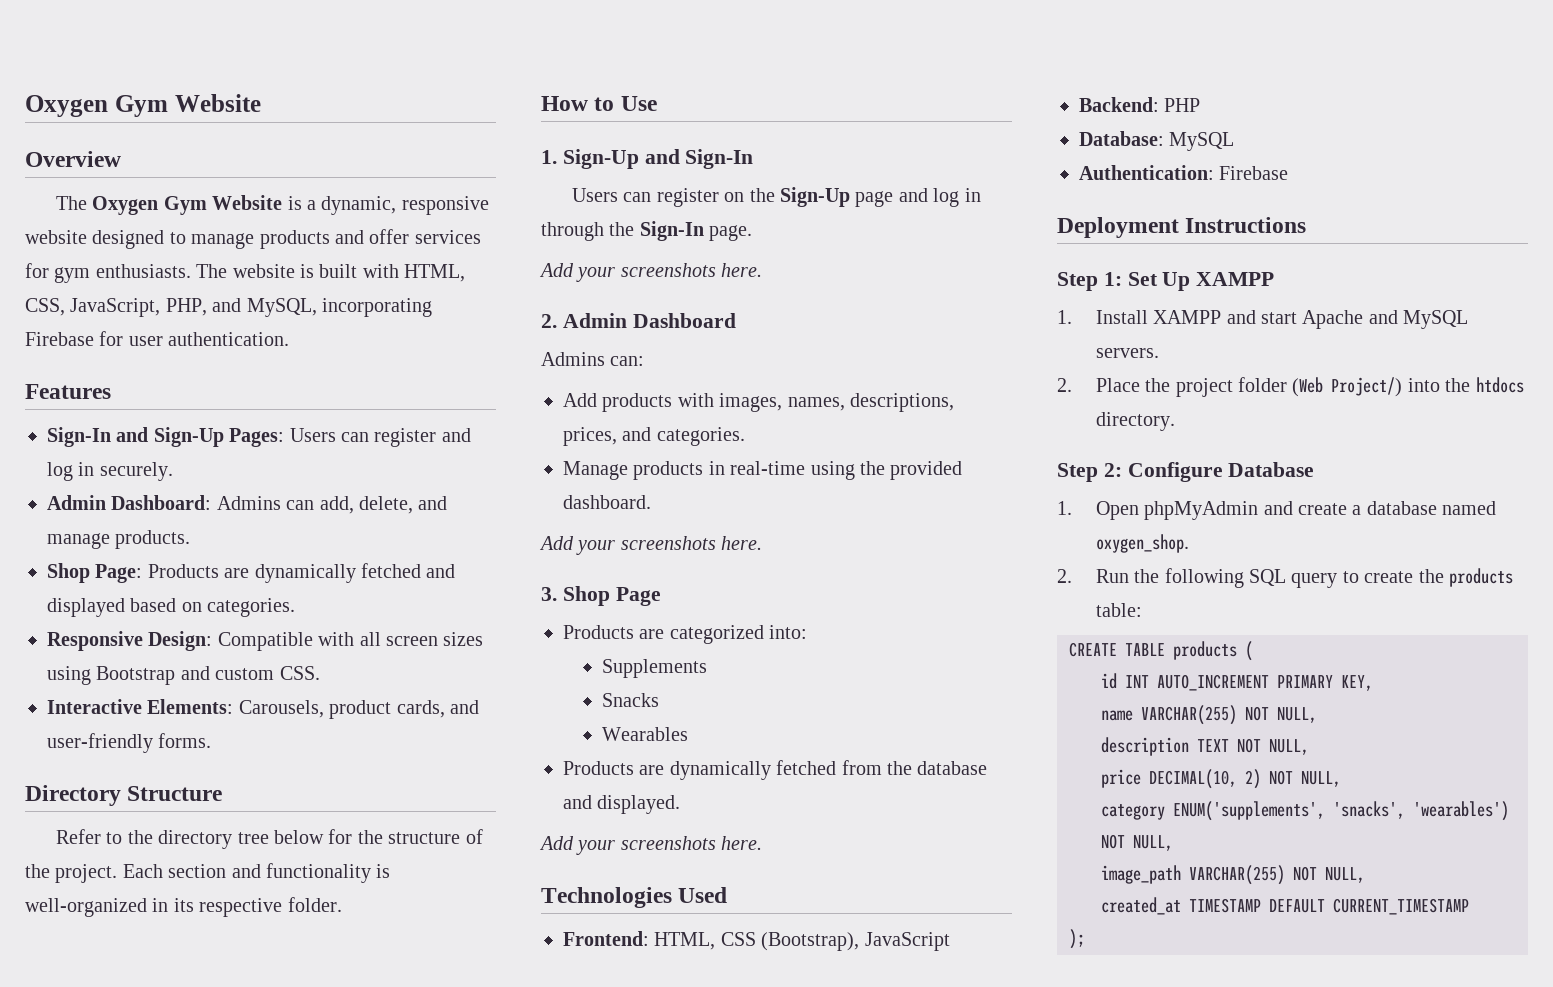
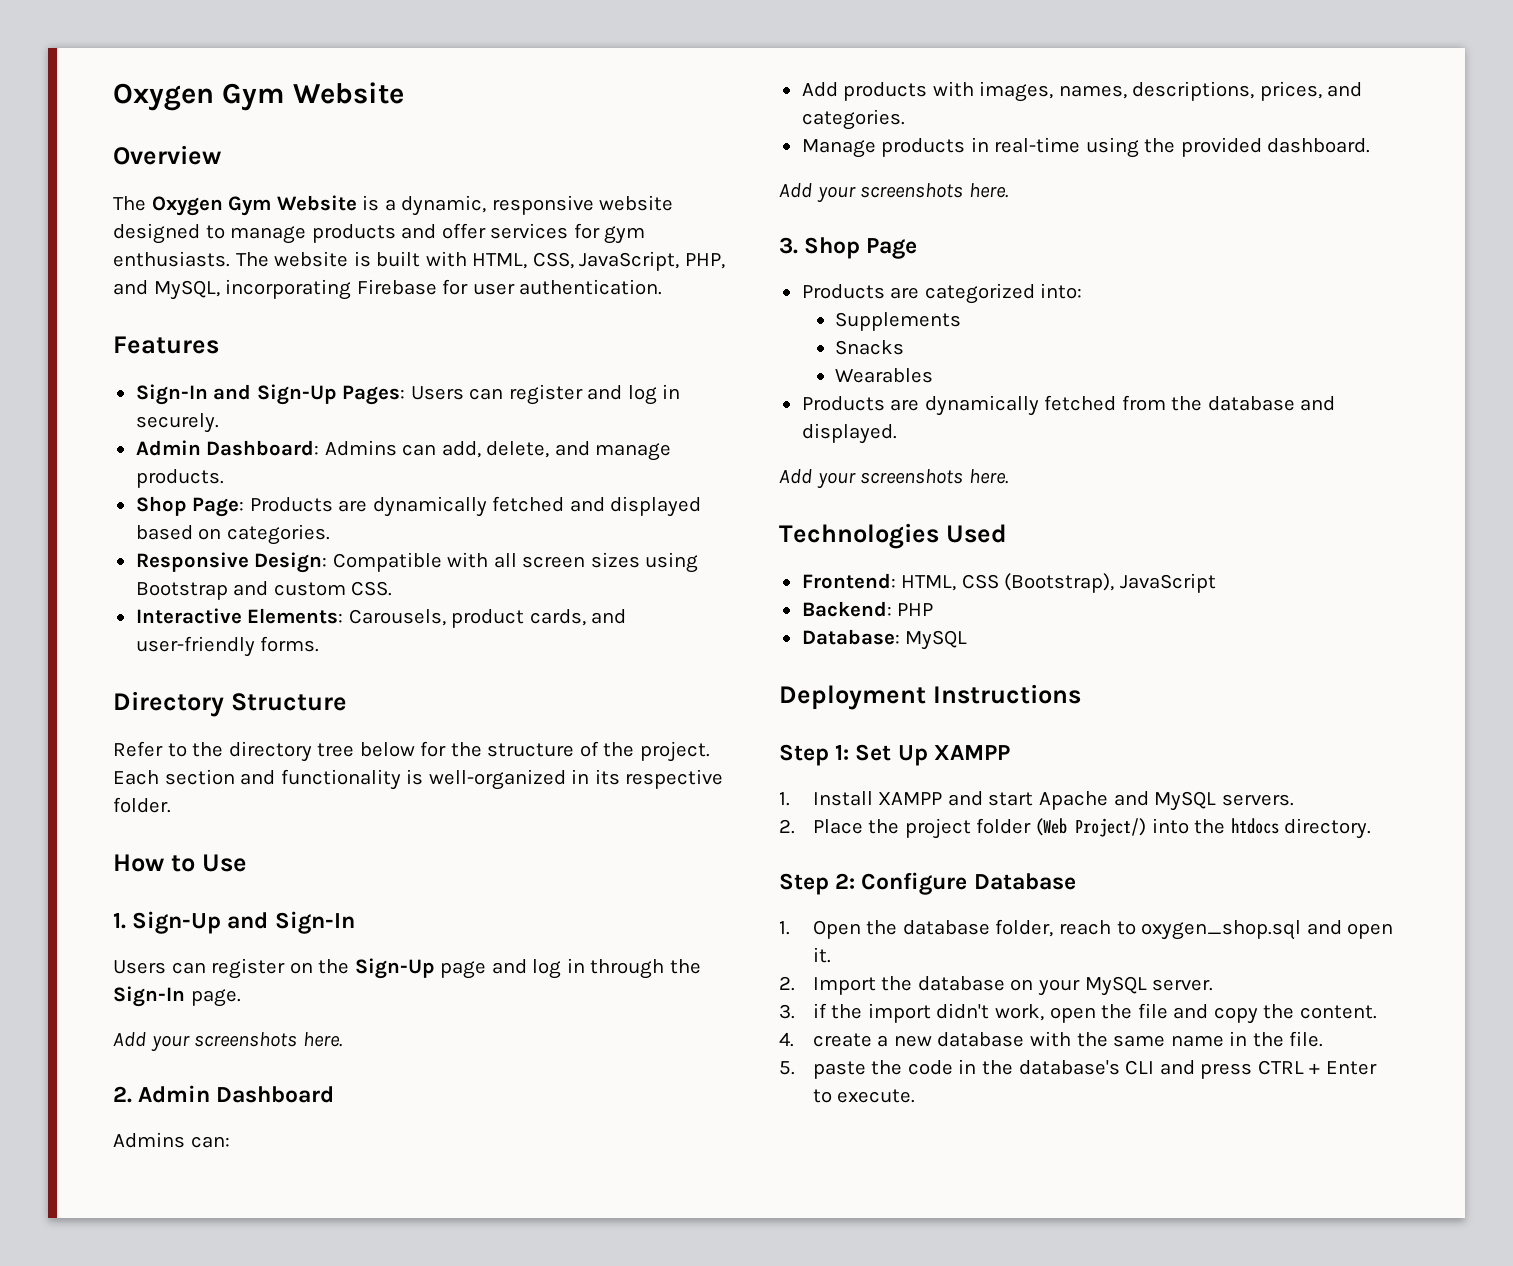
- Authentication: Firebase
- 1. Open phpMyAdmin and create a database named oxygen_shop.
- 2. Run the following SQL query to create the products table:
- CREATE TABLE products (
- id INT AUTO_INCREMENT PRIMARY KEY,
- name VARCHAR(255) NOT NULL,
- description TEXT NOT NULL,
- price DECIMAL(10, 2) NOT NULL,
- category ENUM('supplements', 'snacks', 'wearables') NOT NULL,
- image_path VARCHAR(255) NOT NULL,
- created_at TIMESTAMP DEFAULT CURRENT_TIMESTAMP
- );
+ 1. Open the database folder, reach to oxygen_shop.sql and open it.
+ 2. Import the database on your MySQL server.
+ 3. if the import didn't work, open the file and copy the content.
+ 4. create a new database with the same name in the file.
+ 5. paste the code in the database's CLI and press CTRL + Enter to execute.

